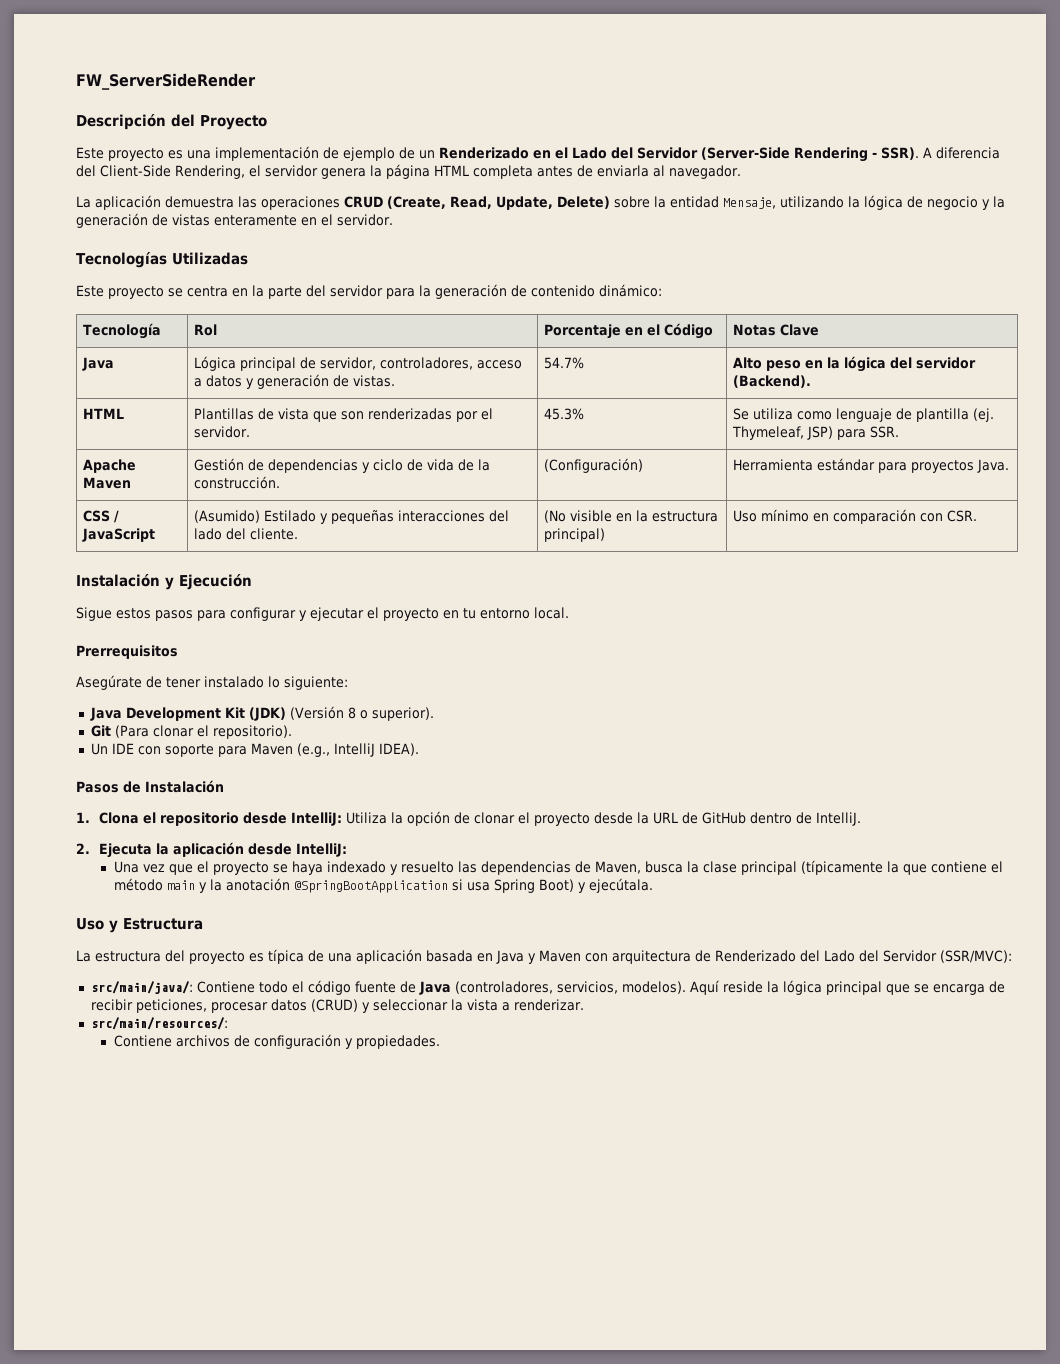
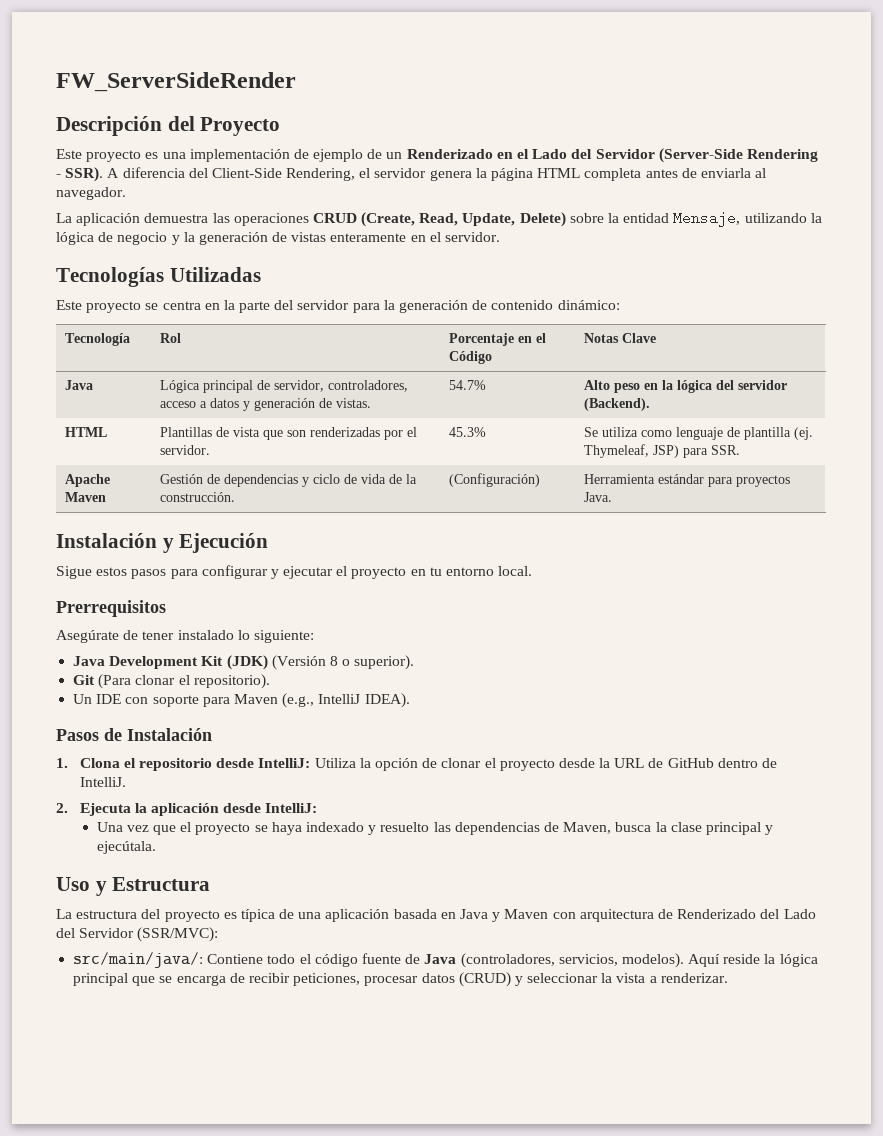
- CSS / JavaScript | (Asumido) Estilado y pequeñas interacciones del lado del cliente. | (No visible en la estructura principal) | Uso mínimo en comparación con CSR.
- Una vez que el proyecto se haya indexado y resuelto las dependencias de Maven, busca la clase principal (típicamente la que contiene el método main y la anotación @SpringBootApplication si usa Spring Boot) y ejecútala.
+ Una vez que el proyecto se haya indexado y resuelto las dependencias de Maven, busca la clase principal y ejecútala.
- src/main/resources/:
- Contiene archivos de configuración y propiedades.

